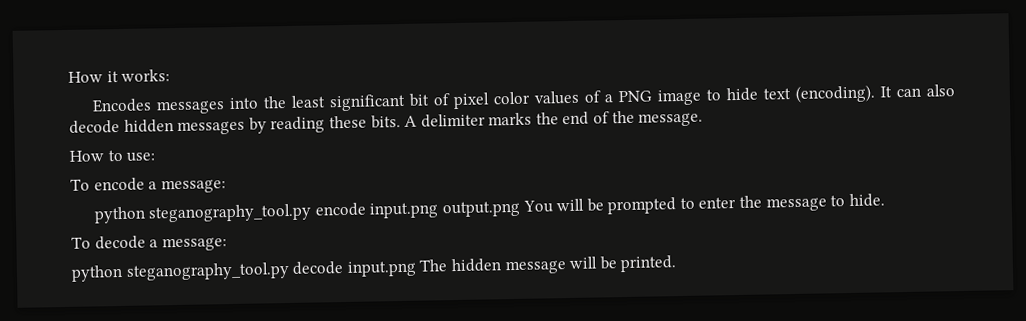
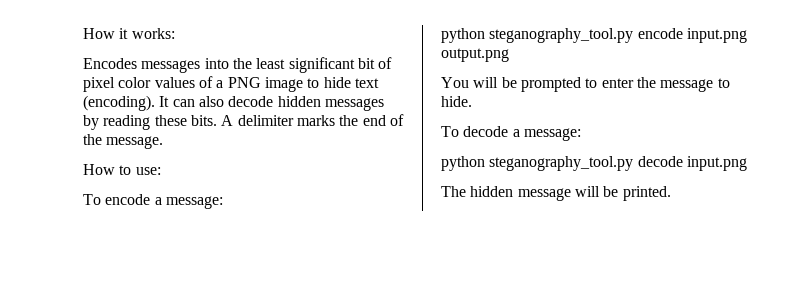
- python steganography_tool.py encode input.png output.png You will be prompted to enter the message to hide.
+ python steganography_tool.py encode input.png output.png
+ You will be prompted to enter the message to hide.
- python steganography_tool.py decode input.png The hidden message will be printed.
+ python steganography_tool.py decode input.png
+ The hidden message will be printed.

